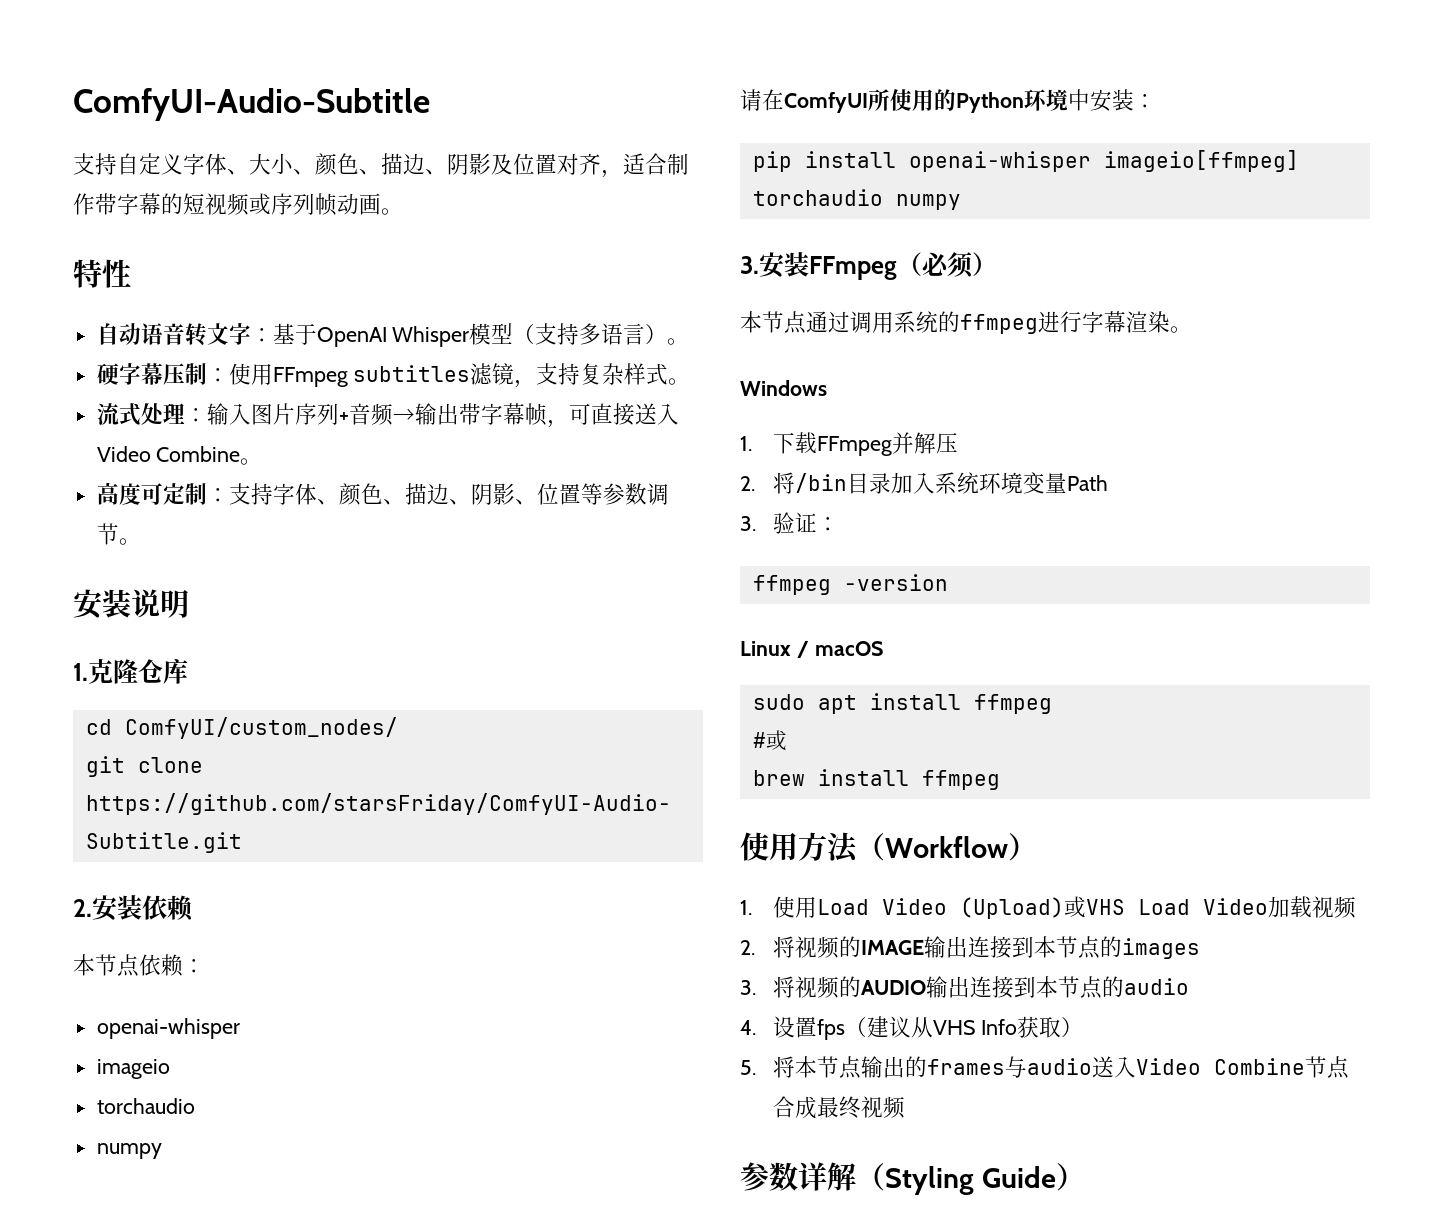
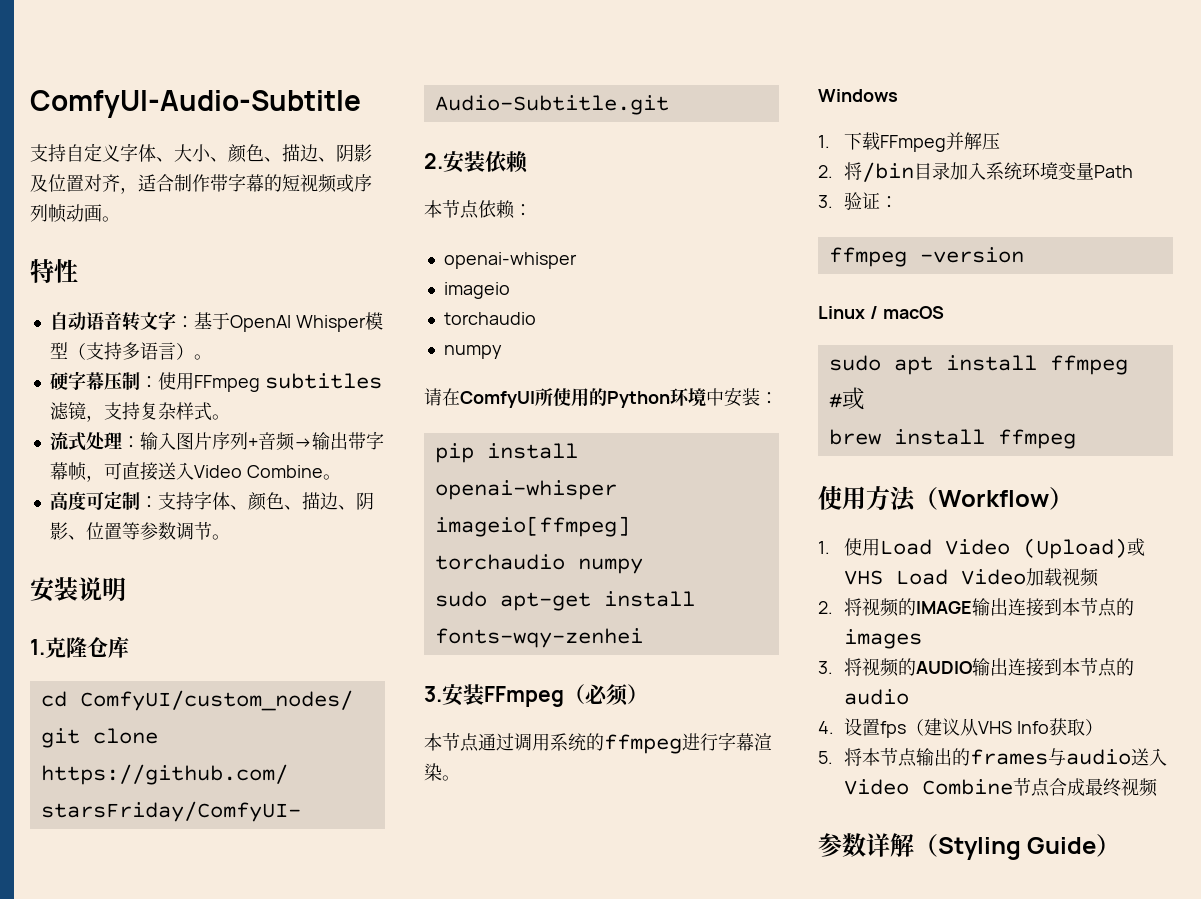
+ sudo apt-get install fonts-wqy-zenhei

